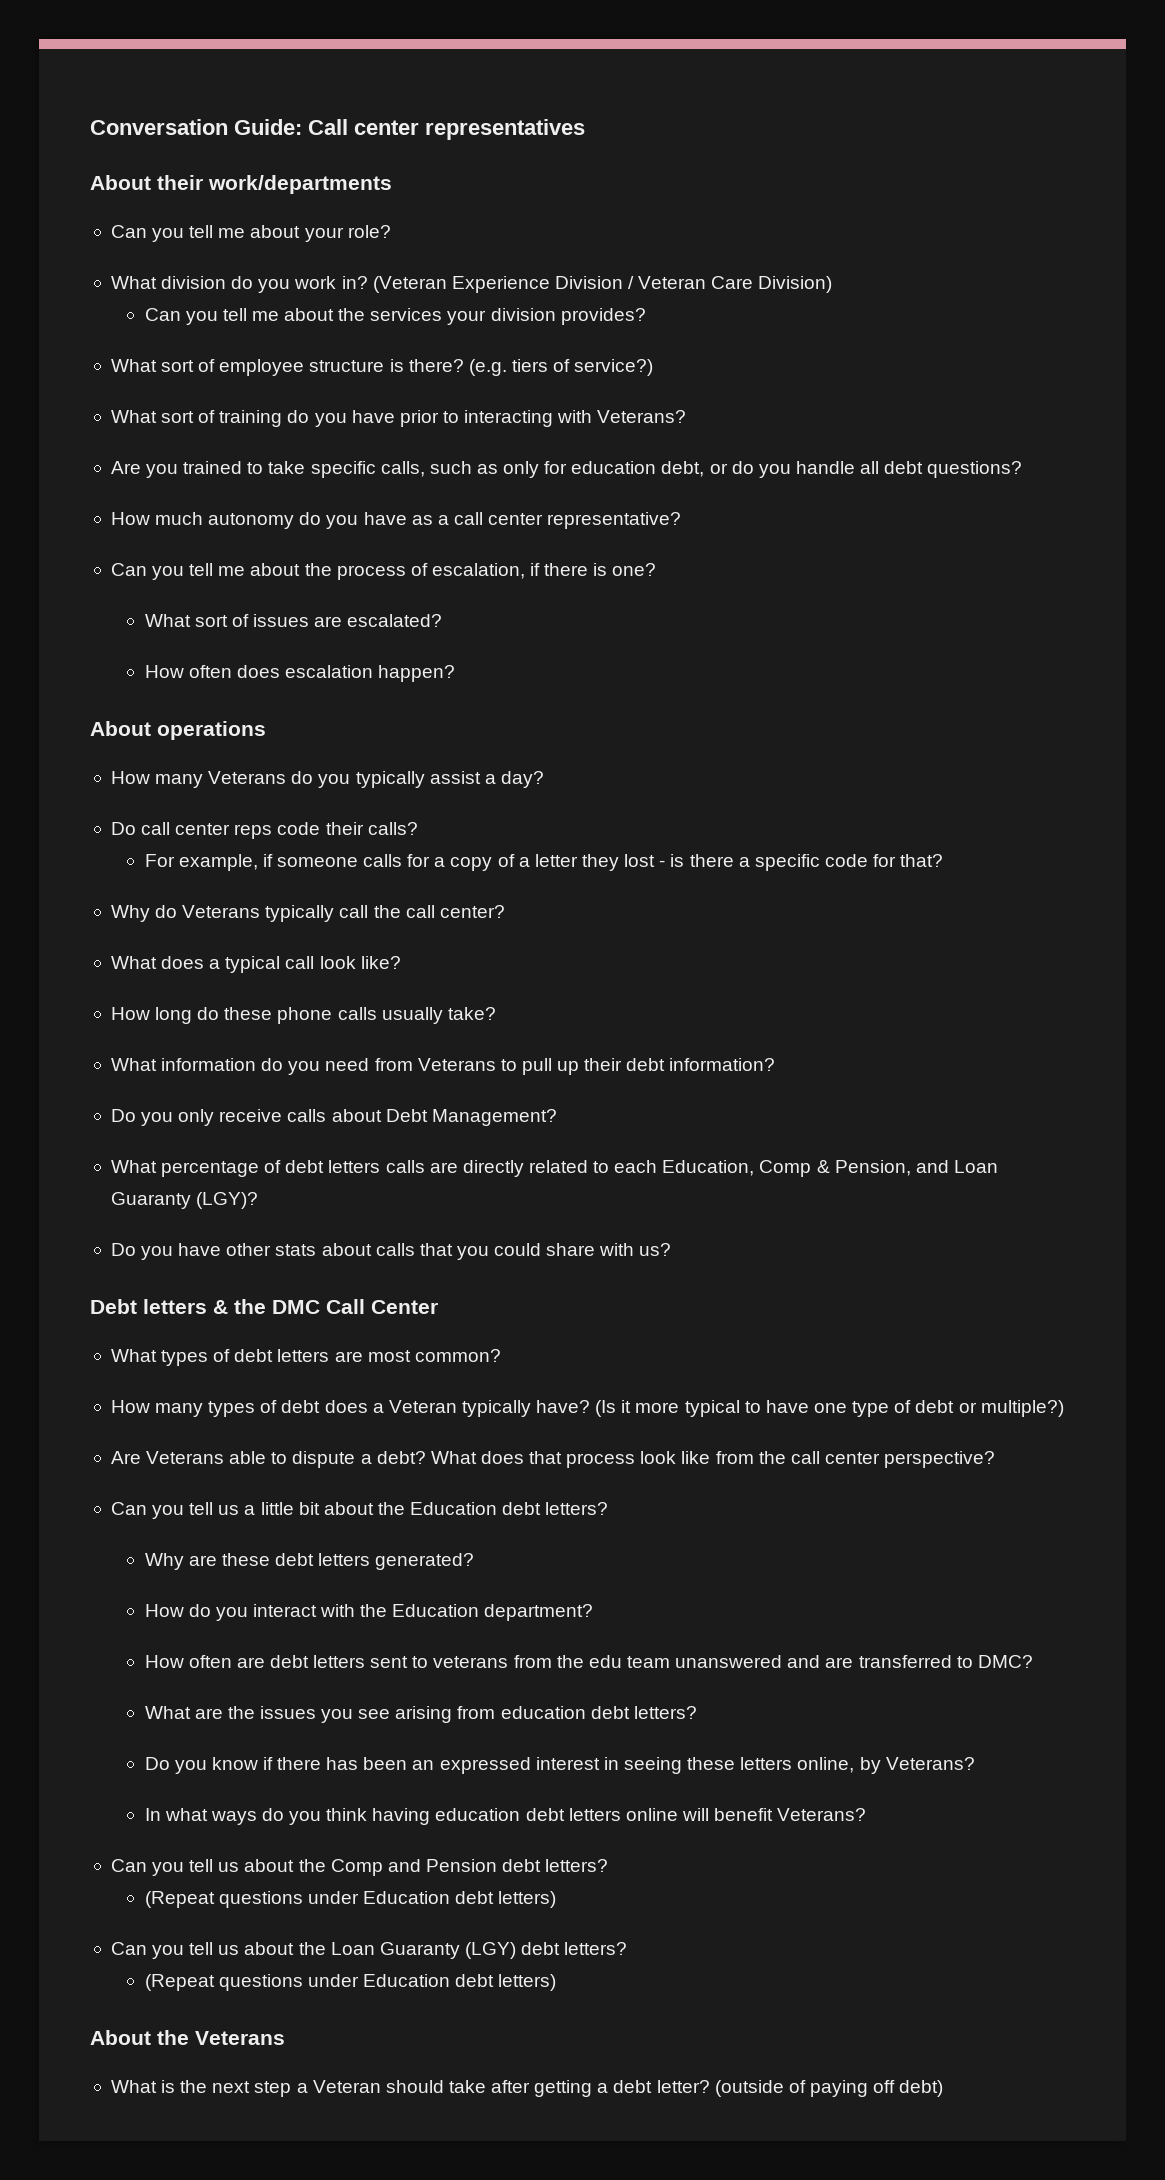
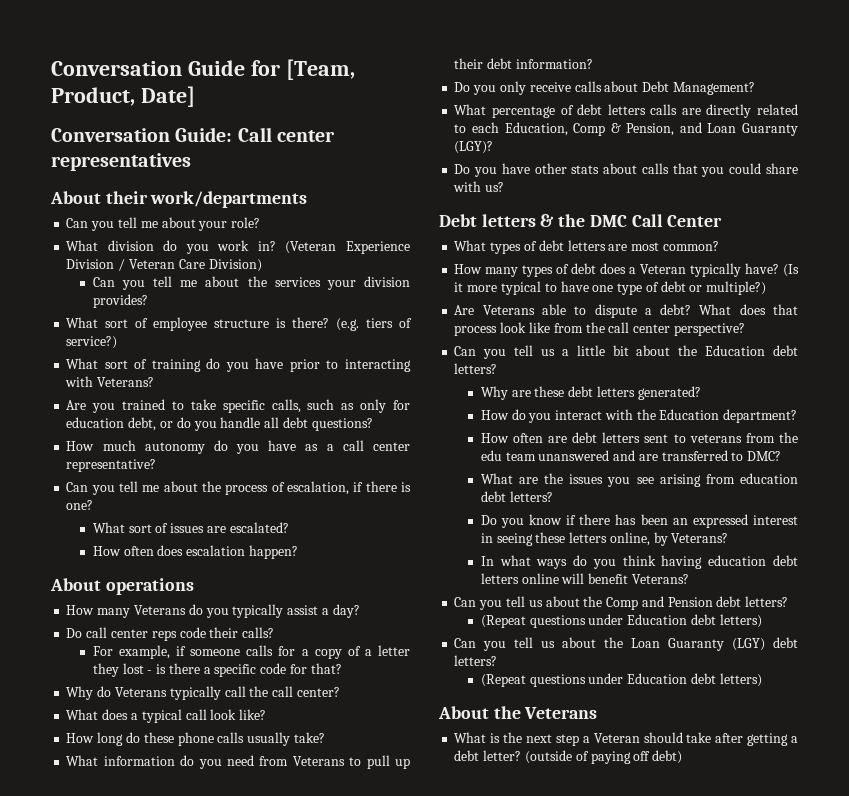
+ Conversation Guide for [Team, Product, Date]

